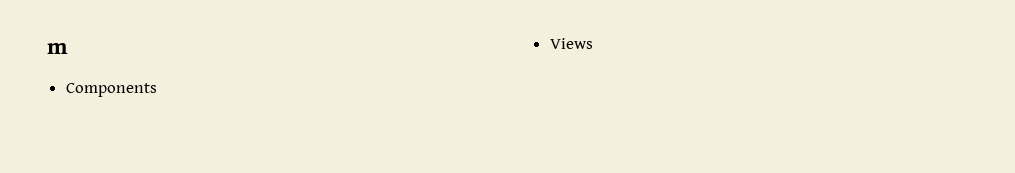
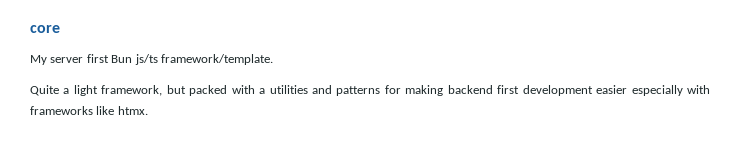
- m
- Components
- Views
+ core
+ My server first Bun js/ts framework/template.
+ Quite a light framework, but packed with a utilities and patterns for making backend first development easier especially with frameworks like htmx.

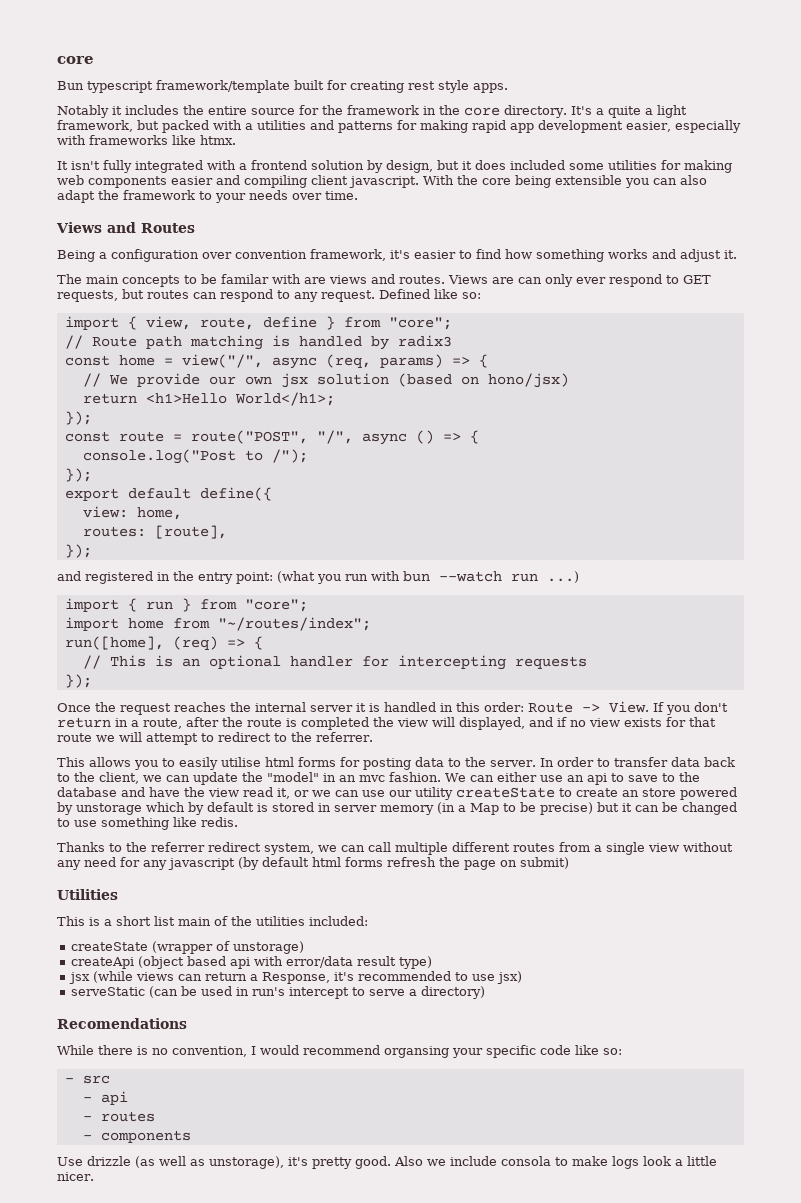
- My server first Bun js/ts framework/template.
- Quite a light framework, but packed with a utilities and patterns for making backend first development easier especially with frameworks like htmx.
+ Bun typescript framework/template built for creating rest style apps.
+ Notably it includes the entire source for the framework in the core directory. It's a quite a light framework, but packed with a utilities and patterns for making rapid app development easier, especially with frameworks like htmx.
+ It isn't fully integrated with a frontend solution by design, but it does included some utilities for making web components easier and compiling client javascript. With the core being extensible you can also adapt the framework to your needs over time.
+ Views and Routes
+ Being a configuration over convention framework, it's easier to find how something works and adjust it.
+ The main concepts to be familar with are views and routes. Views are can only ever respond to GET requests, but routes can respond to any request. Defined like so:
+ import { view, route, define } from "core";
+ // Route path matching is handled by radix3
+ const home = view("/", async (req, params) => {
+ // We provide our own jsx solution (based on hono/jsx)
+ return <h1>Hello World</h1>;
+ });
+ const route = route("POST", "/", async () => {
+ console.log("Post to /");
+ });
+ export default define({
+ view: home,
+ routes: [route],
+ });
+ and registered in the entry point: (what you run with bun --watch run ...)
+ import { run } from "core";
+ import home from "~/routes/index";
+ run([home], (req) => {
+ // This is an optional handler for intercepting requests
+ });
+ Once the request reaches the internal server it is handled in this order: Route -> View. If you don't return in a route, after the route is completed the view will displayed, and if no view exists for that route we will attempt to redirect to the referrer.
+ This allows you to easily utilise html forms for posting data to the server. In order to transfer data back to the client, we can update the "model" in an mvc fashion. We can either use an api to save to the database and have the view read it, or we can use our utility createState to create an store powered by unstorage which by default is stored in server memory (in a Map to be precise) but it can be changed to use something like redis.
+ Thanks to the referrer redirect system, we can call multiple different routes from a single view without any need for any javascript (by default html forms refresh the page on submit)
+ Utilities
+ This is a short list main of the utilities included:
+ createState (wrapper of unstorage)
+ createApi (object based api with error/data result type)
+ jsx (while views can return a Response, it's recommended to use jsx)
+ serveStatic (can be used in run's intercept to serve a directory)
+ Recomendations
+ While there is no convention, I would recommend organsing your specific code like so:
+ - src
+ - api
+ - routes
+ - components
+ Use drizzle (as well as unstorage), it's pretty good. Also we include consola to make logs look a little nicer.

